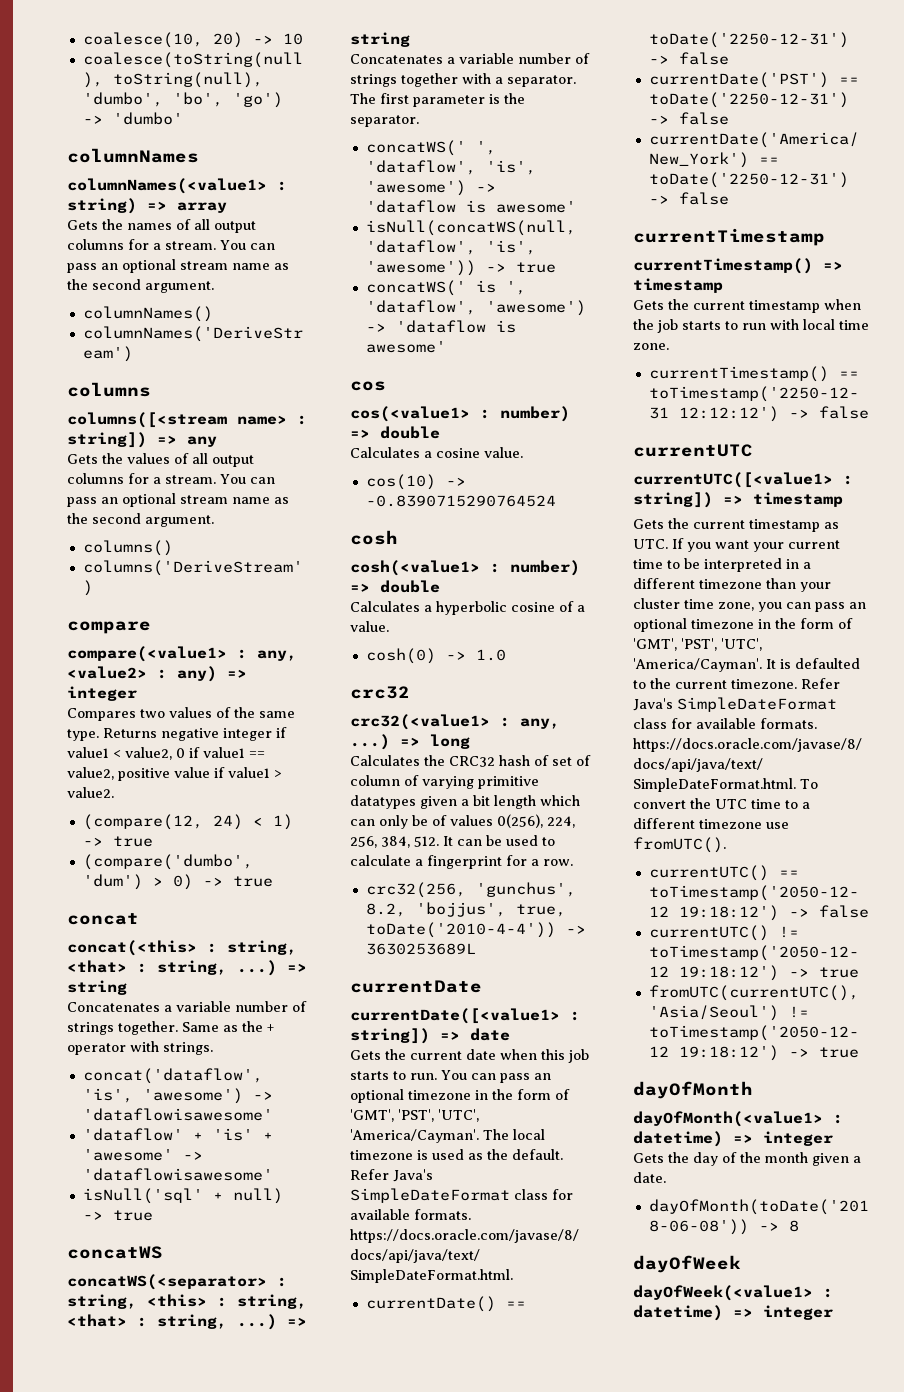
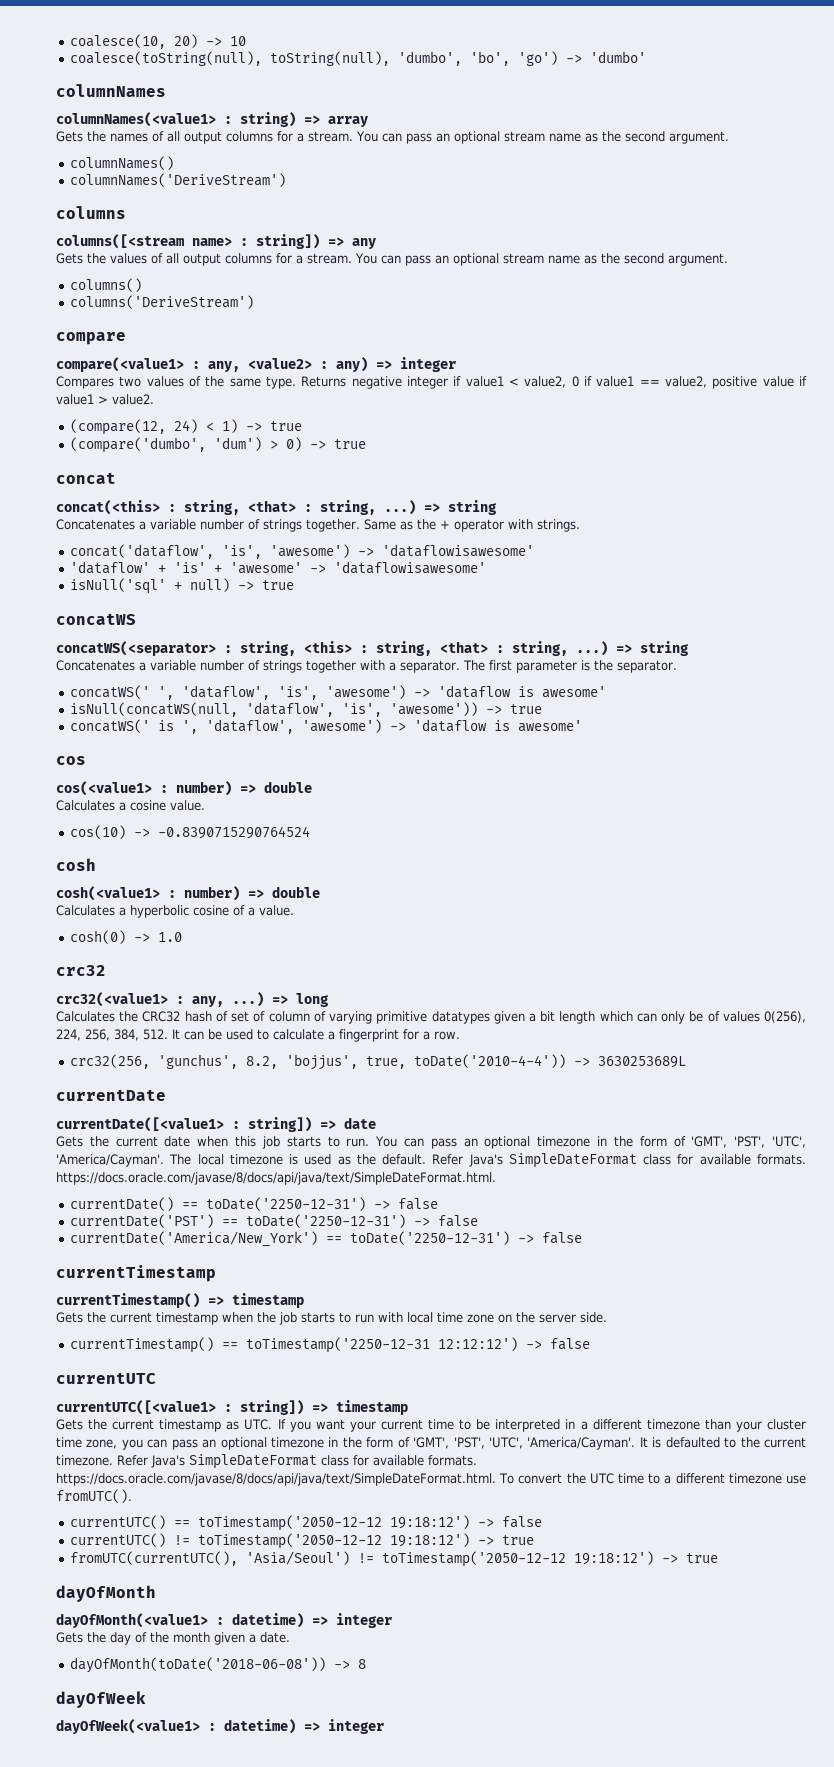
- Gets the current timestamp when the job starts to run with local time zone.
+ Gets the current timestamp when the job starts to run with local time zone on the server side.

